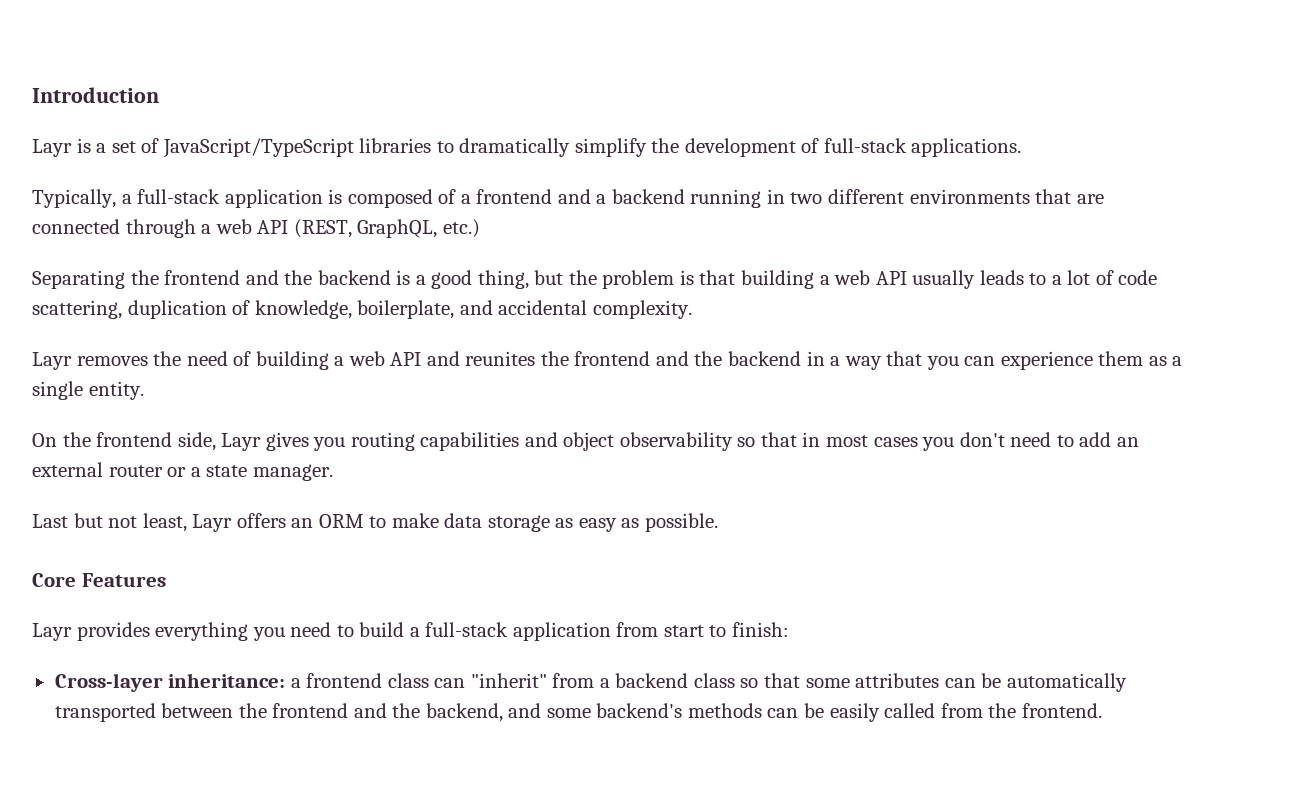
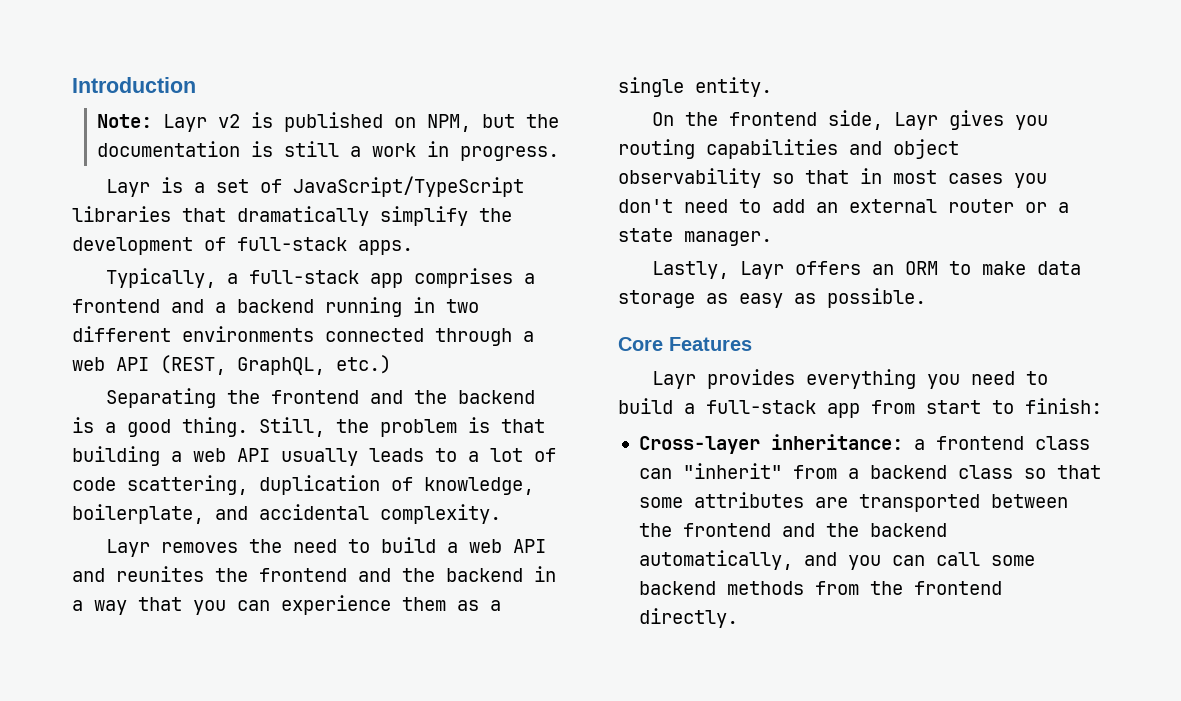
+ Note: Layr v2 is published on NPM, but the documentation is still a work in progress.
- Layr is a set of JavaScript/TypeScript libraries to dramatically simplify the development of full-stack applications.
+ Layr is a set of JavaScript/TypeScript libraries that dramatically simplify the development of full-stack apps.
- Typically, a full-stack application is composed of a frontend and a backend running in two different environments that are connected through a web API (REST, GraphQL, etc.)
+ Typically, a full-stack app comprises a frontend and a backend running in two different environments connected through a web API (REST, GraphQL, etc.)
- Separating the frontend and the backend is a good thing, but the problem is that building a web API usually leads to a lot of code scattering, duplication of knowledge, boilerplate, and accidental complexity.
+ Separating the frontend and the backend is a good thing. Still, the problem is that building a web API usually leads to a lot of code scattering, duplication of knowledge, boilerplate, and accidental complexity.
- Layr removes the need of building a web API and reunites the frontend and the backend in a way that you can experience them as a single entity.
+ Layr removes the need to build a web API and reunites the frontend and the backend in a way that you can experience them as a single entity.
- Last but not least, Layr offers an ORM to make data storage as easy as possible.
+ Lastly, Layr offers an ORM to make data storage as easy as possible.
- Layr provides everything you need to build a full-stack application from start to finish:
+ Layr provides everything you need to build a full-stack app from start to finish:
- Cross-layer inheritance: a frontend class can "inherit" from a backend class so that some attributes can be automatically transported between the frontend and the backend, and some backend's methods can be easily called from the frontend.
+ Cross-layer inheritance: a frontend class can "inherit" from a backend class so that some attributes are transported between the frontend and the backend automatically, and you can call some backend methods from the frontend directly.

